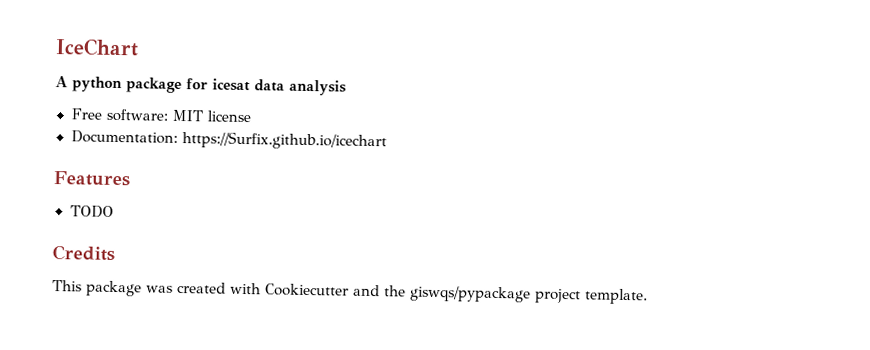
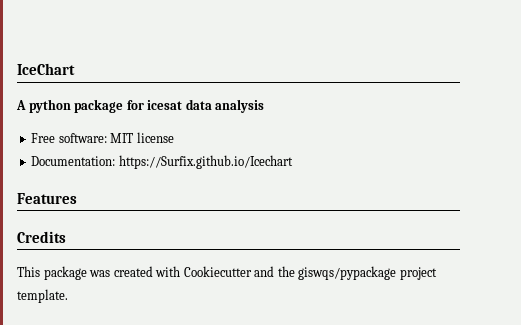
- Documentation: https://Surfix.github.io/icechart
+ Documentation: https://Surfix.github.io/Icechart
- TODO

